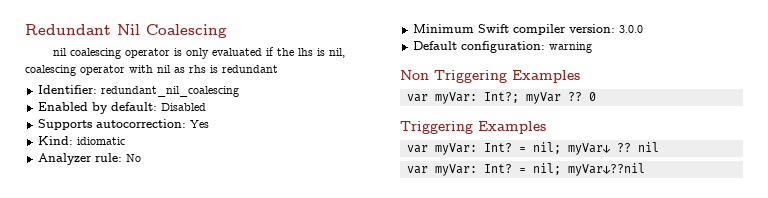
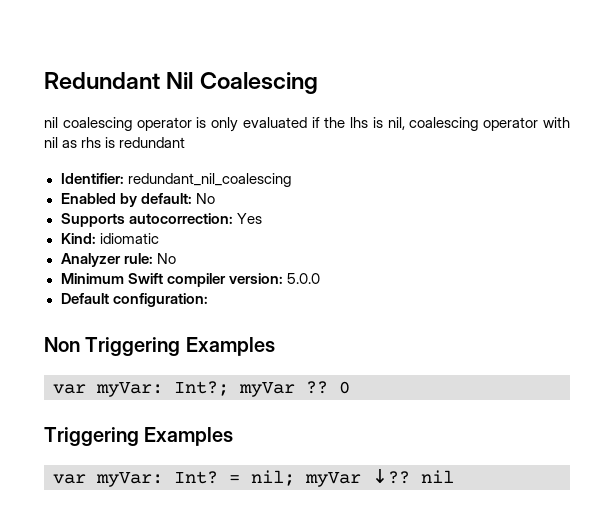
- Enabled by default: Disabled
+ Enabled by default: No
- Minimum Swift compiler version: 3.0.0
+ Minimum Swift compiler version: 5.0.0
- Default configuration: warning
+ Default configuration:
- = nil; myVar↓ ?? nil
- var myVar: Int? = nil; myVar↓??nil
+ = nil; myVar ↓?? nil

